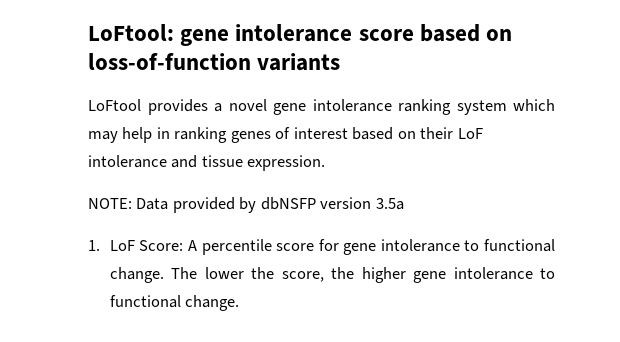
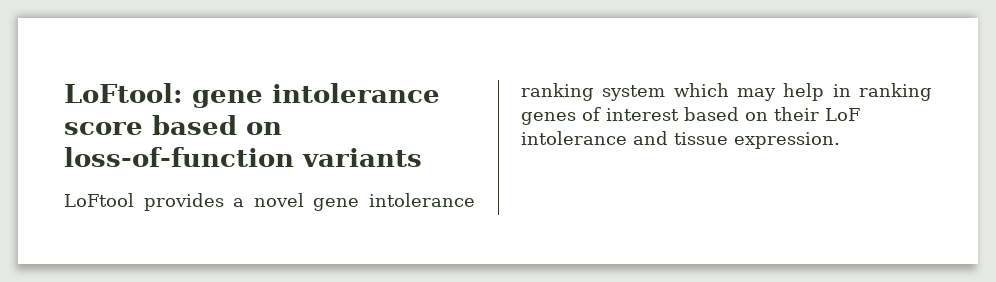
- NOTE: Data provided by dbNSFP version 3.5a
- 1. LoF Score: A percentile score for gene intolerance to functional change. The lower the score, the higher gene intolerance to functional change.

